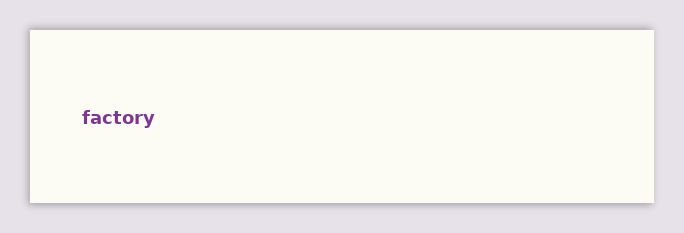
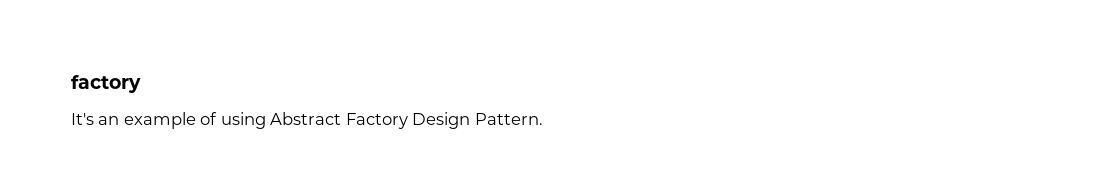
+ It's an example of using Abstract Factory Design Pattern.

